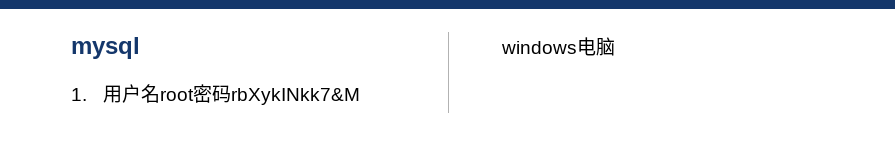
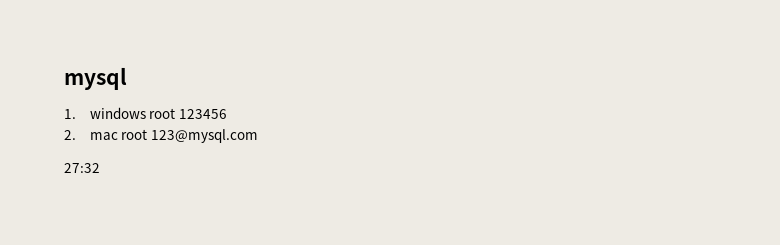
- 1.用户名root密码rbXykINkk7&M windows电脑
+ 1. windows root 123456
+ 2. mac root 123@mysql.com
+ 27:32

